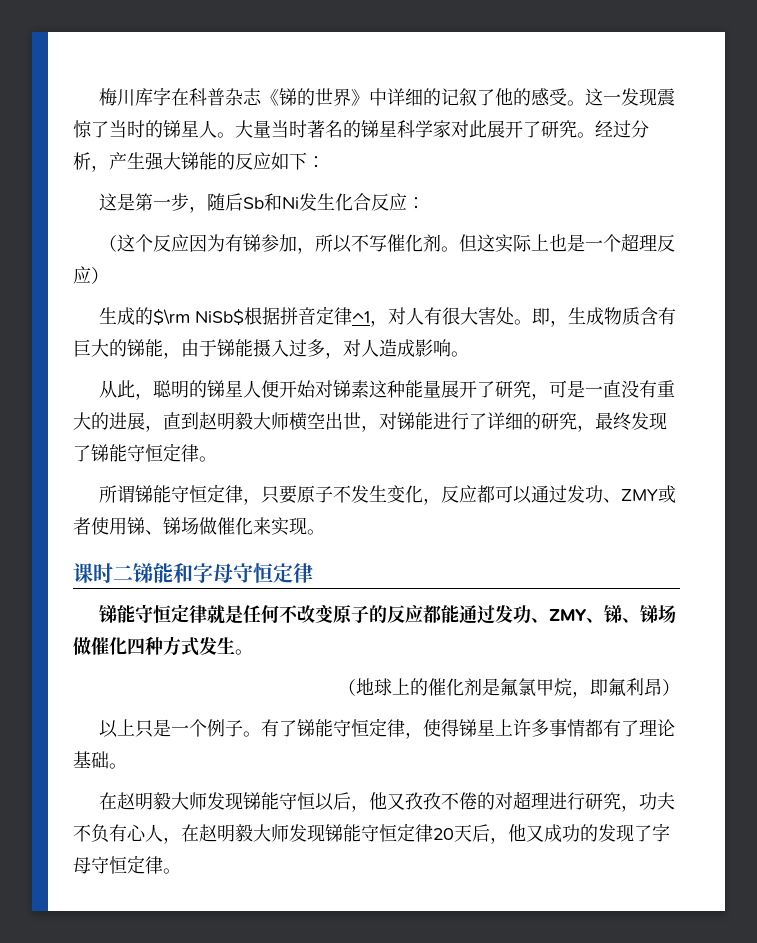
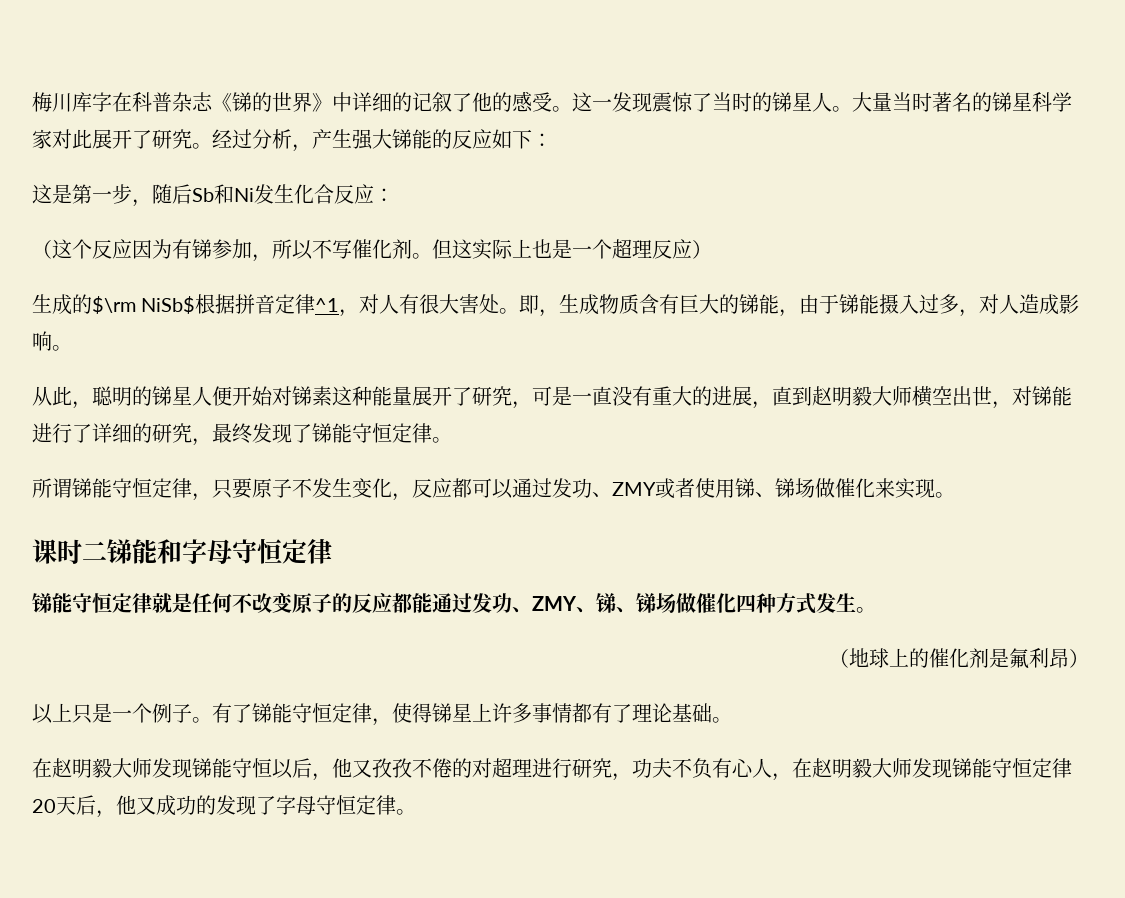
- （地球上的催化剂是氟氯甲烷，即氟利昂）
+ （地球上的催化剂是氟利昂）

